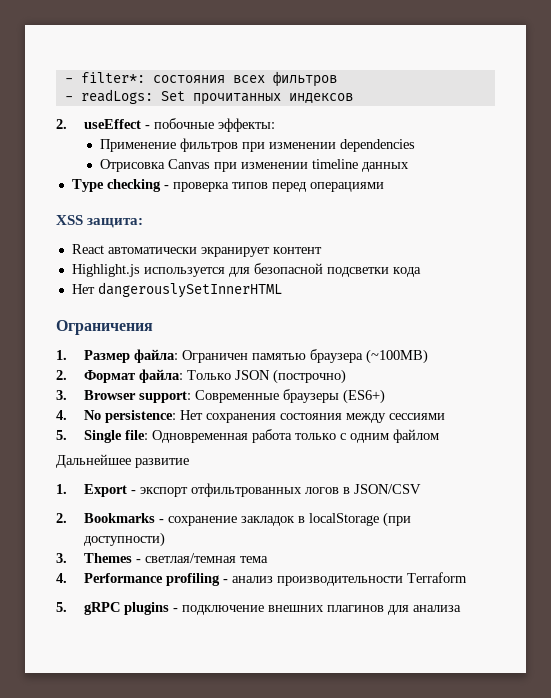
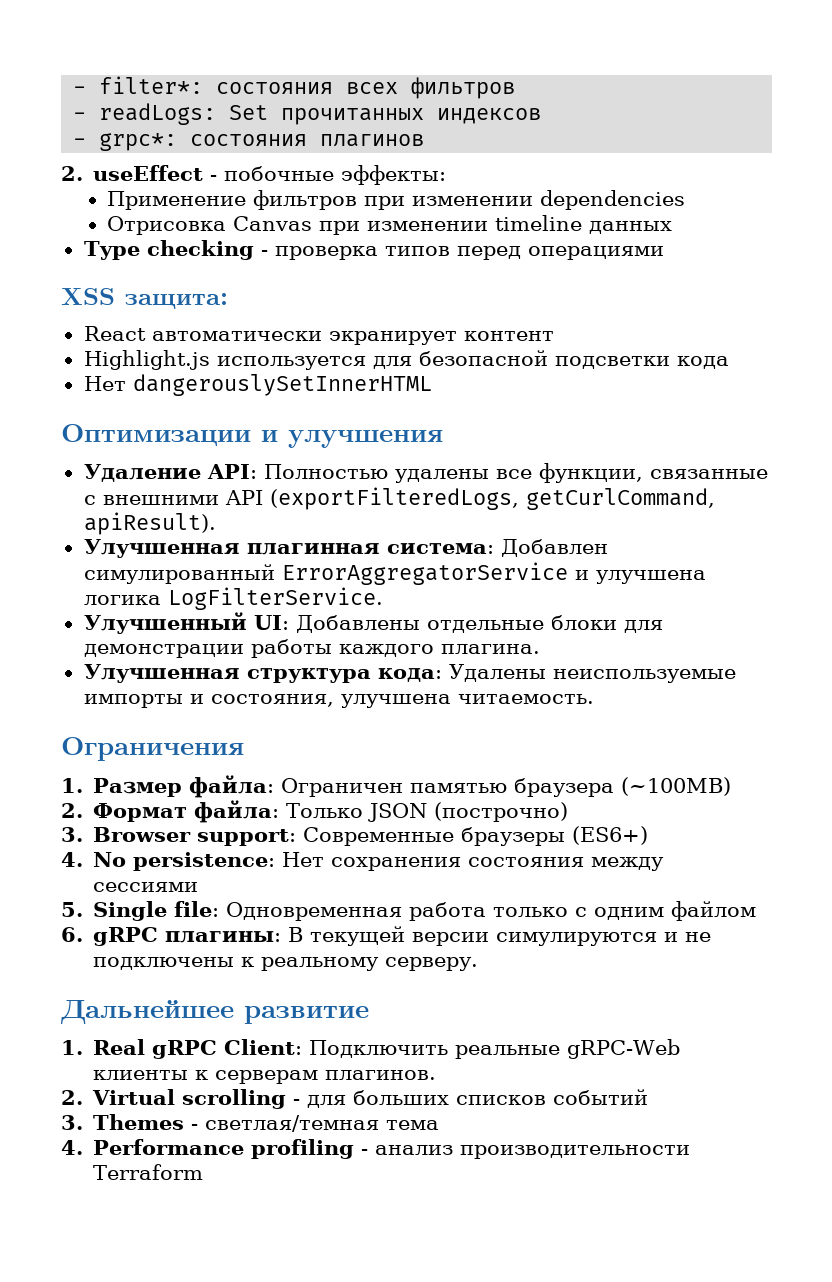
+ - grpc*: состояния плагинов
+ Оптимизации и улучшения
+ Удаление API: Полностью удалены все функции, связанные с внешними API (exportFilteredLogs, getCurlCommand, apiResult).
+ Улучшенная плагинная система: Добавлен симулированный ErrorAggregatorService и улучшена логика LogFilterService.
+ Улучшенный UI: Добавлены отдельные блоки для демонстрации работы каждого плагина.
+ Улучшенная структура кода: Удалены неиспользуемые импорты и состояния, улучшена читаемость.
+ 6. gRPC плагины: В текущей версии симулируются и не подключены к реальному серверу.
  Дальнейшее развитие
- 1. Export - экспорт отфильтрованных логов в JSON/CSV
- 2. Bookmarks - сохранение закладок в localStorage (при доступности)
+ 1. Real gRPC Client: Подключить реальные gRPC-Web клиенты к серверам плагинов.
+ 2. Virtual scrolling - для больших списков событий
- 5. gRPC plugins - подключение внешних плагинов для анализа

